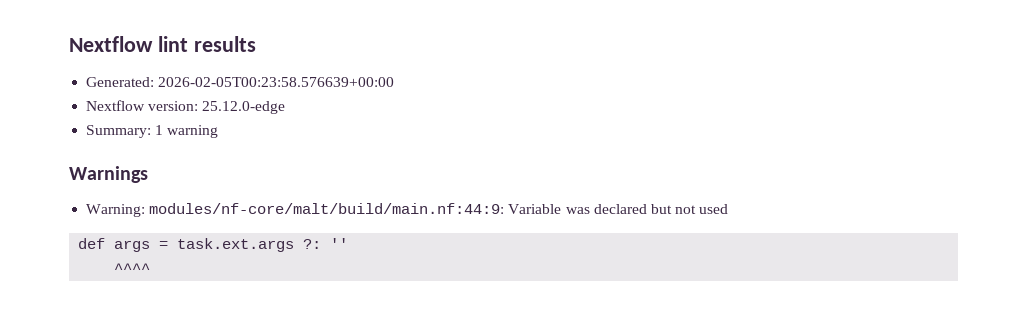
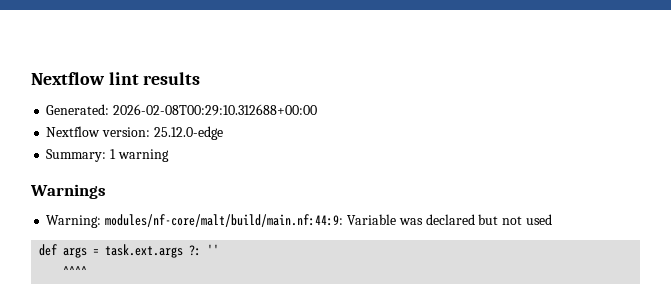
- Generated: 2026-02-05T00:23:58.576639+00:00
+ Generated: 2026-02-08T00:29:10.312688+00:00

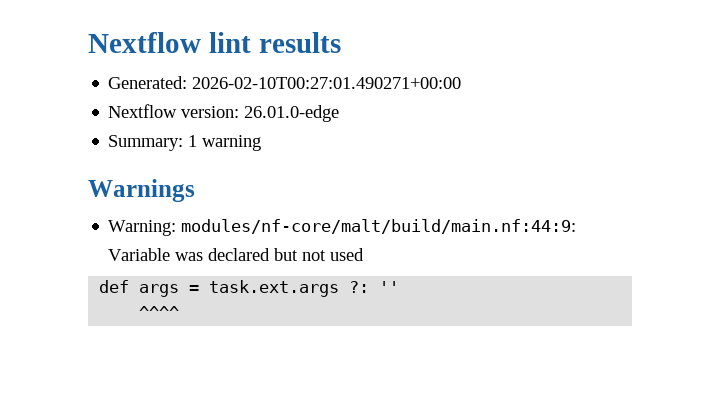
- Generated: 2026-02-08T00:29:10.312688+00:00
+ Generated: 2026-02-10T00:27:01.490271+00:00
- Nextflow version: 25.12.0-edge
+ Nextflow version: 26.01.0-edge

